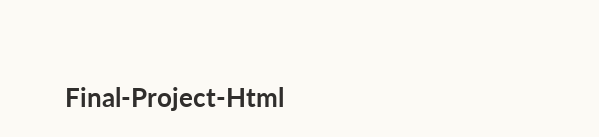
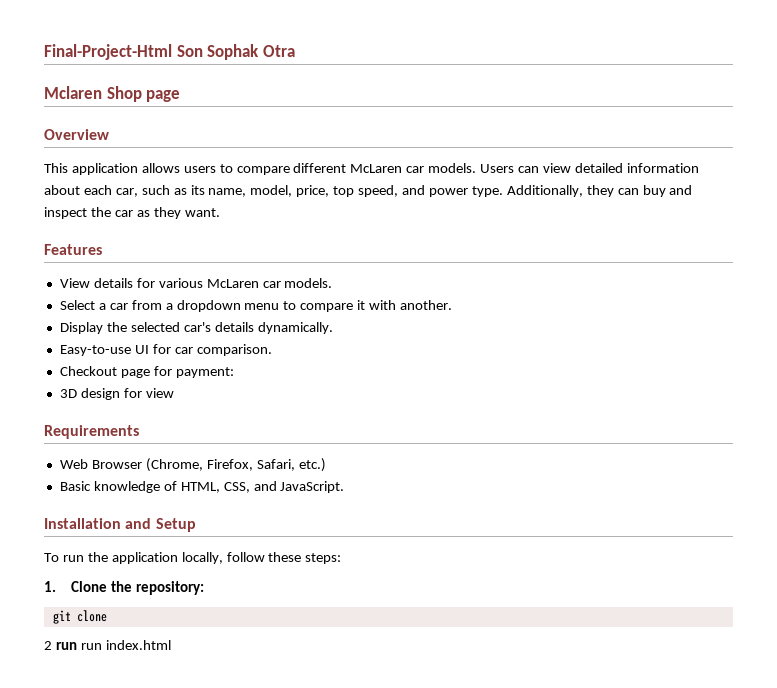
- Final-Project-Html
+ Final-Project-Html Son Sophak Otra
+ Mclaren Shop page
+ Overview
+ This application allows users to compare different McLaren car models. Users can view detailed information about each car, such as its name, model, price, top speed, and power type. Additionally, they can buy and inspect the car as they want.
+ Features
+ View details for various McLaren car models.
+ Select a car from a dropdown menu to compare it with another.
+ Display the selected car's details dynamically.
+ Easy-to-use UI for car comparison.
+ Checkout page for payment:
+ 3D design for view
+ Requirements
+ Web Browser (Chrome, Firefox, Safari, etc.)
+ Basic knowledge of HTML, CSS, and JavaScript.
+ Installation and Setup
+ To run the application locally, follow these steps:
+ 1. Clone the repository:
+ git clone
+ 2 run run index.html

